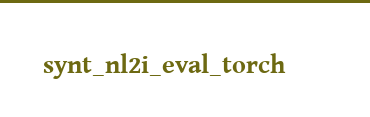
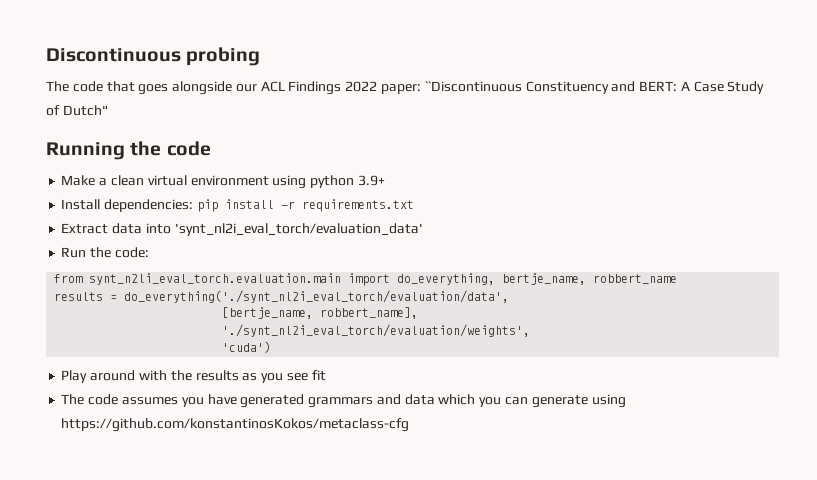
- synt_nl2i_eval_torch
+ Discontinuous probing
+ The code that goes alongside our ACL Findings 2022 paper: ``Discontinuous Constituency and BERT: A Case Study of Dutch"
+ Running the code
+ Make a clean virtual environment using python 3.9+
+ Install dependencies: pip install -r requirements.txt
+ Extract data into 'synt_nl2i_eval_torch/evaluation_data'
+ Run the code:
+ from synt_n2li_eval_torch.evaluation.main import do_everything, bertje_name, robbert_name
+ results = do_everything('./synt_nl2i_eval_torch/evaluation/data',
+ [bertje_name, robbert_name],
+ './synt_nl2i_eval_torch/evaluation/weights',
+ 'cuda')
+ Play around with the results as you see fit
+ The code assumes you have generated grammars and data which you can generate using https://github.com/konstantinosKokos/metaclass-cfg

